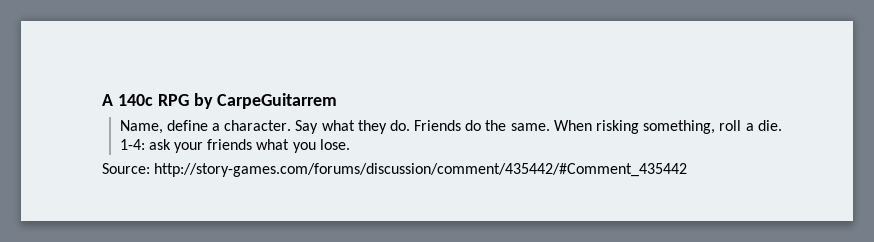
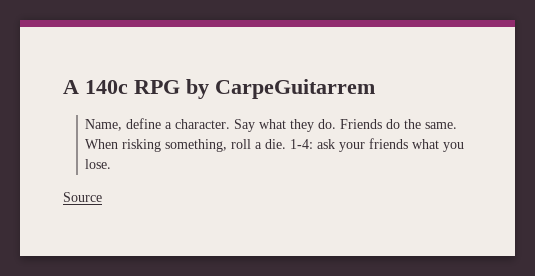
- Source: http://story-games.com/forums/discussion/comment/435442/#Comment_435442
+ Source

